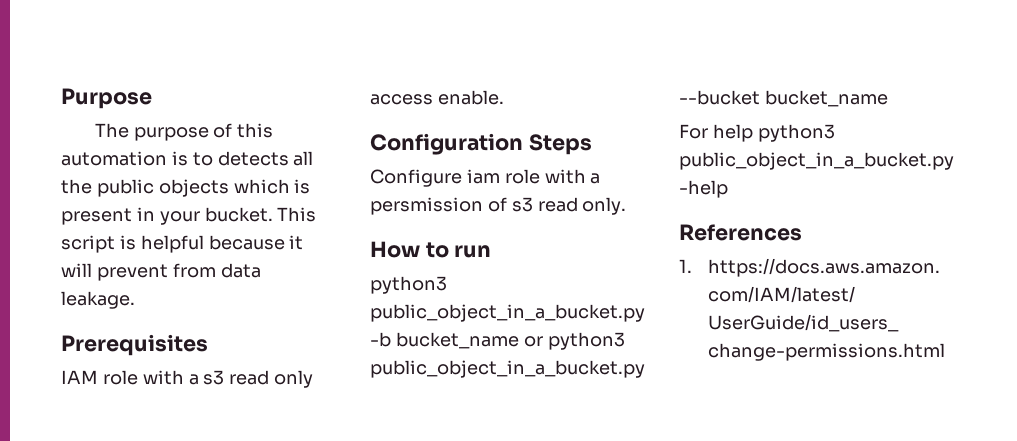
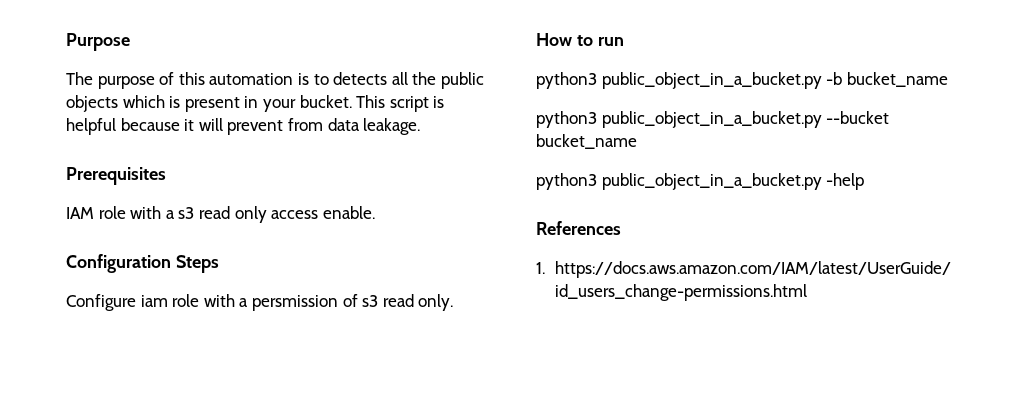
- python3 public_object_in_a_bucket.py -b bucket_name or python3 public_object_in_a_bucket.py --bucket bucket_name
+ python3 public_object_in_a_bucket.py -b bucket_name
+ python3 public_object_in_a_bucket.py --bucket bucket_name
- For help python3 public_object_in_a_bucket.py -help
+ python3 public_object_in_a_bucket.py -help

